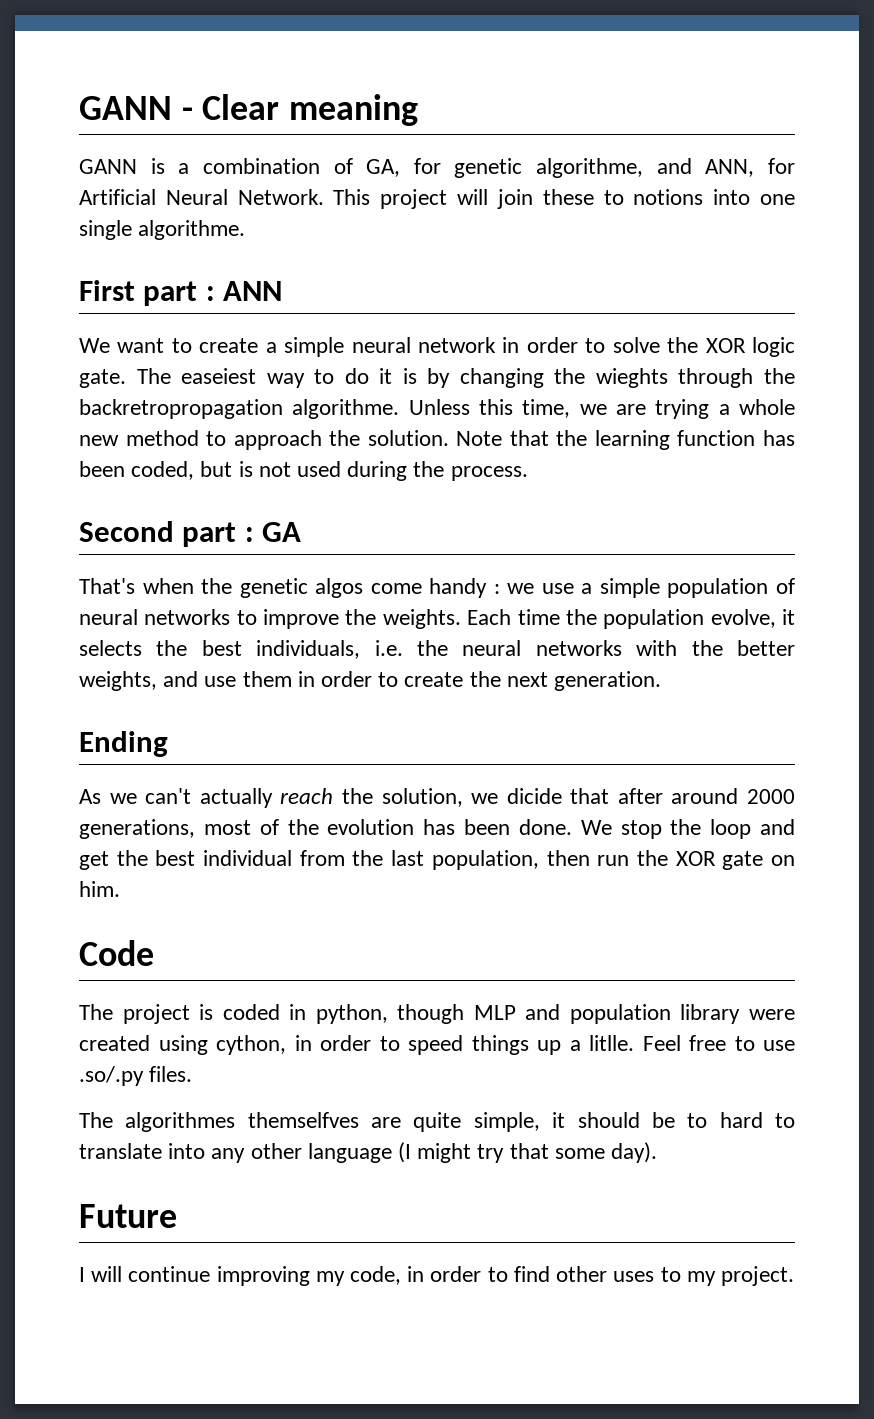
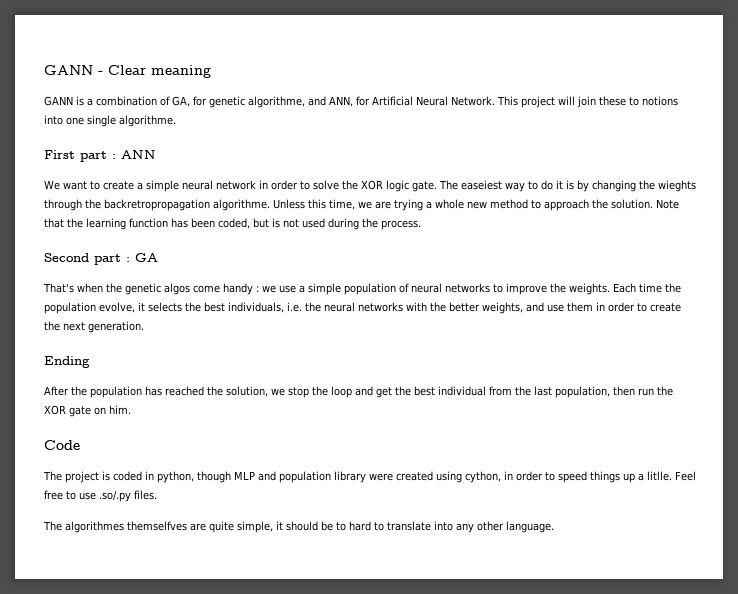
- As we can't actually reach the solution, we dicide that after around 2000 generations, most of the evolution has been done. We stop the loop and get the best individual from the last population, then run the XOR gate on him.
+ After the population has reached the solution, we stop the loop and get the best individual from the last population, then run the XOR gate on him.
- The algorithmes themselfves are quite simple, it should be to hard to translate into any other language (I might try that some day).
- Future
- I will continue improving my code, in order to find other uses to my project.
+ The algorithmes themselfves are quite simple, it should be to hard to translate into any other language.

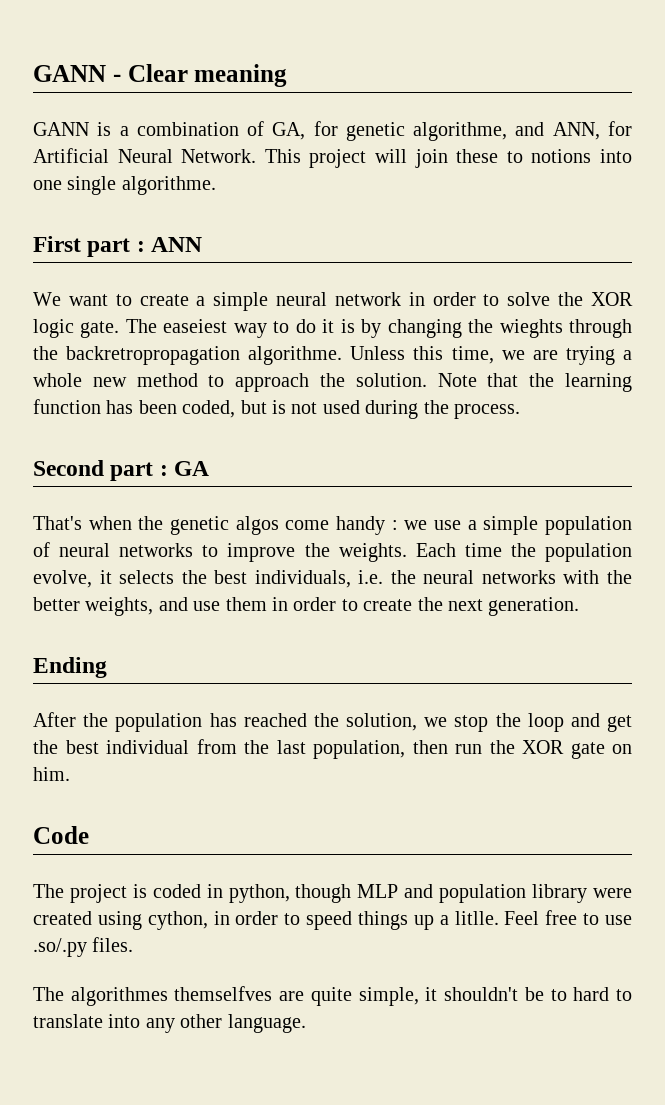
- The algorithmes themselfves are quite simple, it should be to hard to translate into any other language.
+ The algorithmes themselfves are quite simple, it shouldn't be to hard to translate into any other language.

